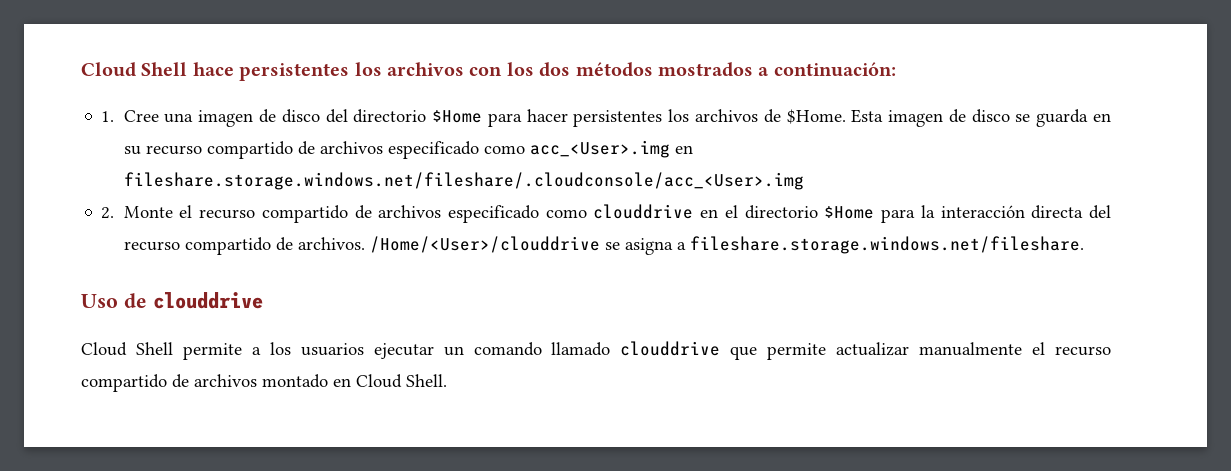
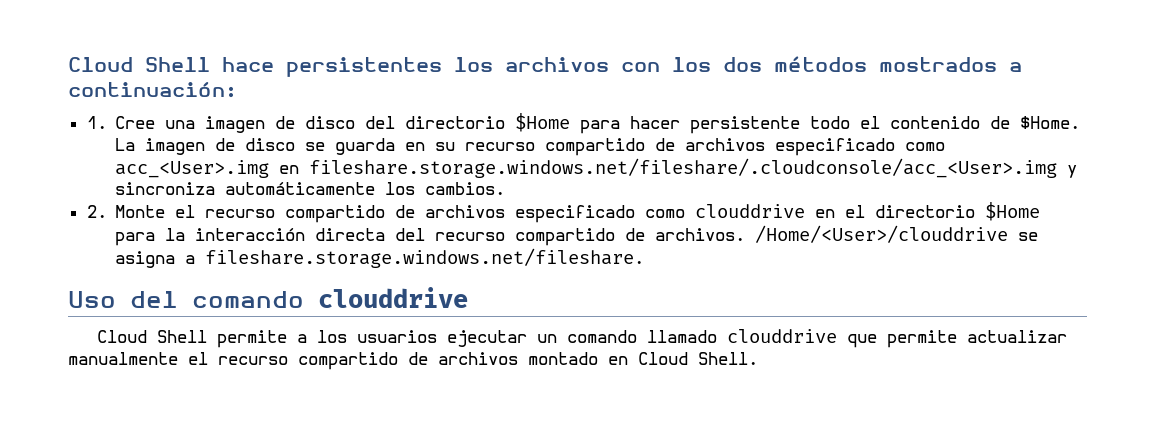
- 1. Cree una imagen de disco del directorio $Home para hacer persistentes los archivos de $Home.
+ 1. Cree una imagen de disco del directorio $Home para hacer persistente todo el contenido de $Home.
- Esta imagen de disco se guarda en su recurso compartido de archivos especificado como acc_<User>.img en fileshare.storage.windows.net/fileshare/.cloudconsole/acc_<User>.img
+ La imagen de disco se guarda en su recurso compartido de archivos especificado como acc_<User>.img en fileshare.storage.windows.net/fileshare/.cloudconsole/acc_<User>.img y sincroniza automáticamente los cambios.
- Uso de clouddrive
+ Uso del comando clouddrive

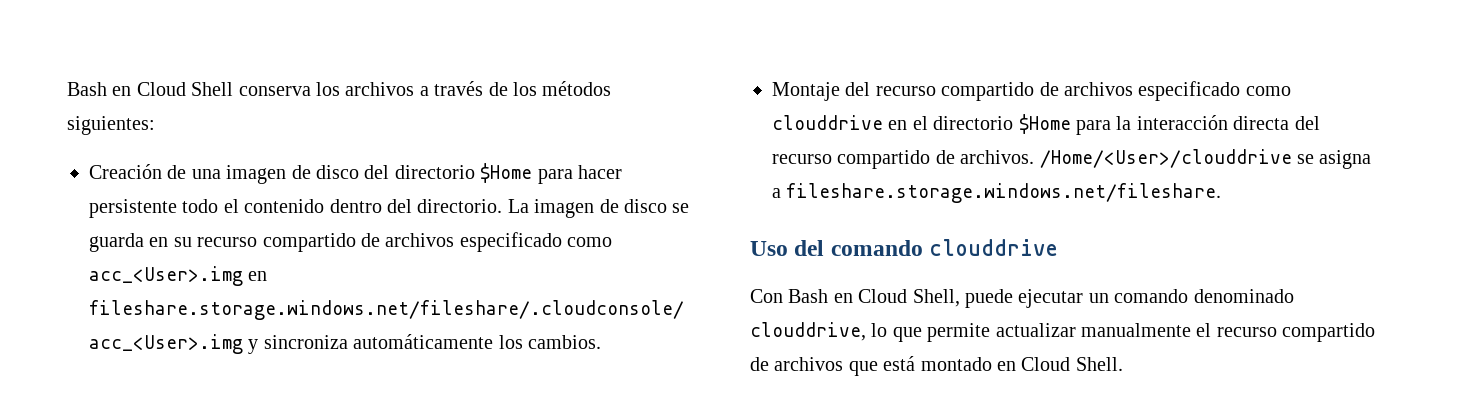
- Cloud Shell hace persistentes los archivos con los dos métodos mostrados a continuación:
- 1. Cree una imagen de disco del directorio $Home para hacer persistente todo el contenido de $Home.
+ Bash en Cloud Shell conserva los archivos a través de los métodos siguientes:
+ Creación de una imagen de disco del directorio $Home para hacer persistente todo el contenido dentro del directorio.
- 2. Monte el recurso compartido de archivos especificado como clouddrive en el directorio $Home para la interacción directa del recurso compartido de archivos.
+ Montaje del recurso compartido de archivos especificado como clouddrive en el directorio $Home para la interacción directa del recurso compartido de archivos.
- Cloud Shell permite a los usuarios ejecutar un comando llamado clouddrive que permite actualizar manualmente el recurso compartido de archivos montado en Cloud Shell.
+ Con Bash en Cloud Shell, puede ejecutar un comando denominado clouddrive, lo que permite actualizar manualmente el recurso compartido de archivos que está montado en Cloud Shell.

